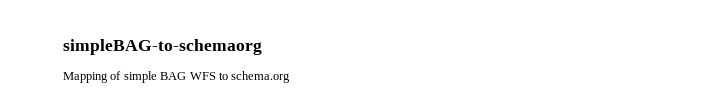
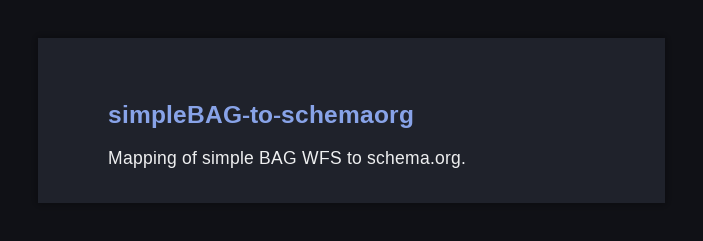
- Mapping of simple BAG WFS to schema.org
+ Mapping of simple BAG WFS to schema.org.

